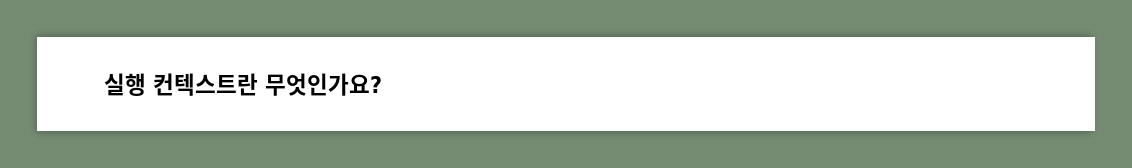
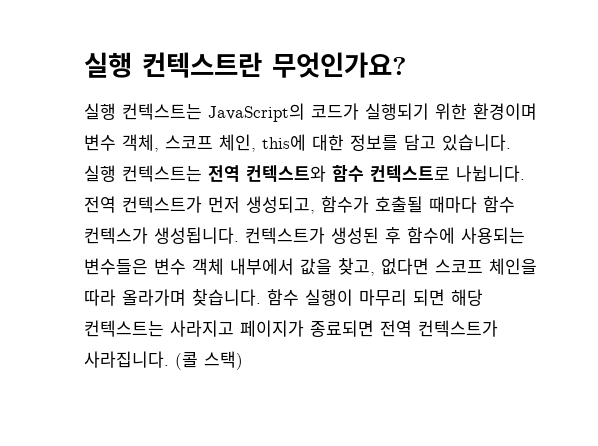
+ 실행 컨텍스트는 JavaScript의 코드가 실행되기 위한 환경이며 변수 객체, 스코프 체인, this에 대한 정보를 담고 있습니다. 실행 컨텍스트는 전역 컨텍스트와 함수 컨텍스트로 나뉩니다. 전역 컨텍스트가 먼저 생성되고, 함수가 호출될 때마다 함수 컨텍스가 생성됩니다. 컨텍스트가 생성된 후 함수에 사용되는 변수들은 변수 객체 내부에서 값을 찾고, 없다면 스코프 체인을 따라 올라가며 찾습니다. 함수 실행이 마무리 되면 해당 컨텍스트는 사라지고 페이지가 종료되면 전역 컨텍스트가 사라집니다. (콜 스택)

